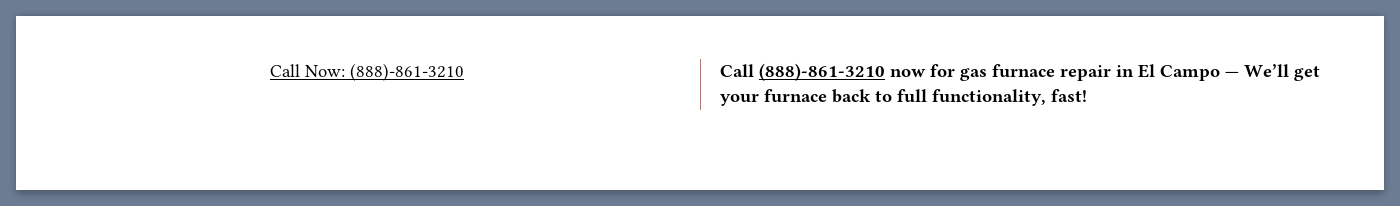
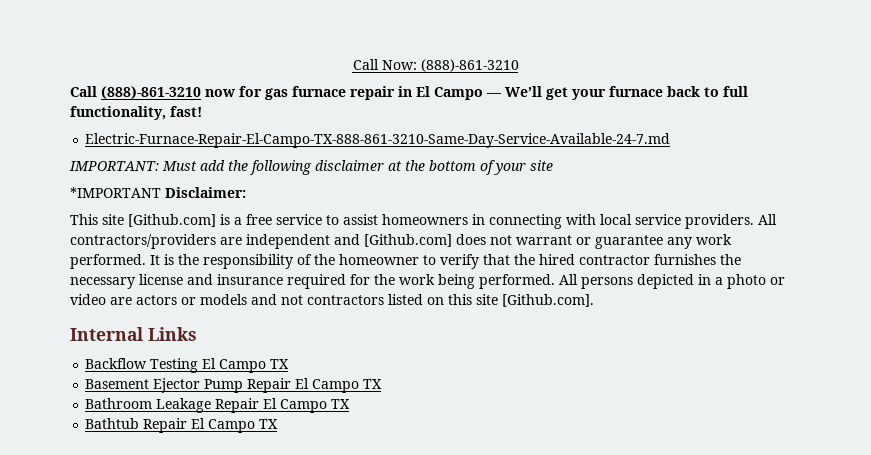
+ Electric-Furnace-Repair-El-Campo-TX-888-861-3210-Same-Day-Service-Available-24-7.md
+ IMPORTANT: Must add the following disclaimer at the bottom of your site
+ *IMPORTANT Disclaimer:
+ This site [Github.com] is a free service to assist homeowners in connecting with local service providers. All contractors/providers are independent and [Github.com] does not warrant or guarantee any work performed. It is the responsibility of the homeowner to verify that the hired contractor furnishes the necessary license and insurance required for the work being performed. All persons depicted in a photo or video are actors or models and not contractors listed on this site [Github.com].
+ Internal Links
+ Backflow Testing El Campo TX
+ Basement Ejector Pump Repair El Campo TX
+ Bathroom Leakage Repair El Campo TX
+ Bathtub Repair El Campo TX

